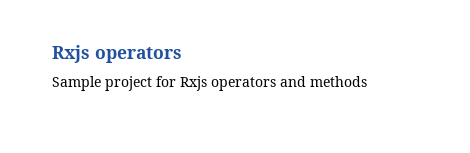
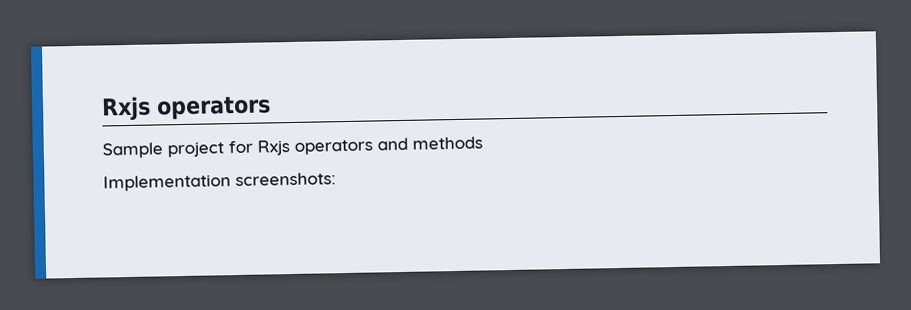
+ Implementation screenshots:

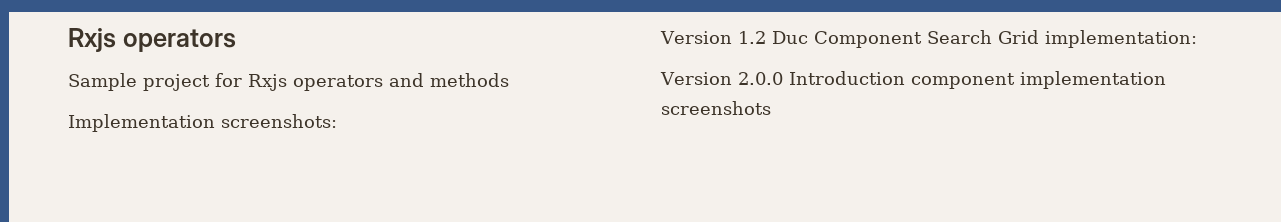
+ Version 1.2 Duc Component Search Grid implementation:
+ Version 2.0.0 Introduction component implementation screenshots

